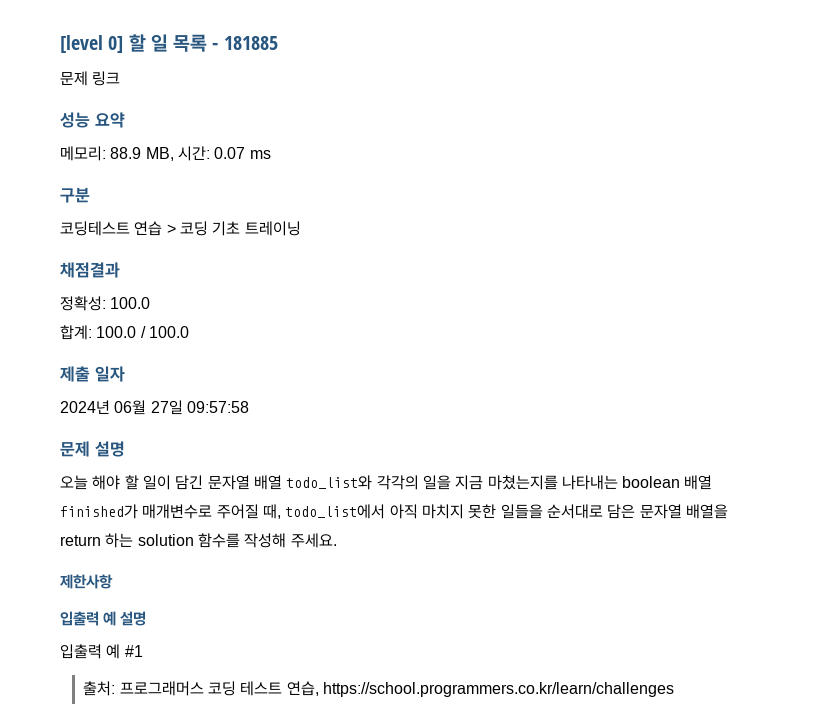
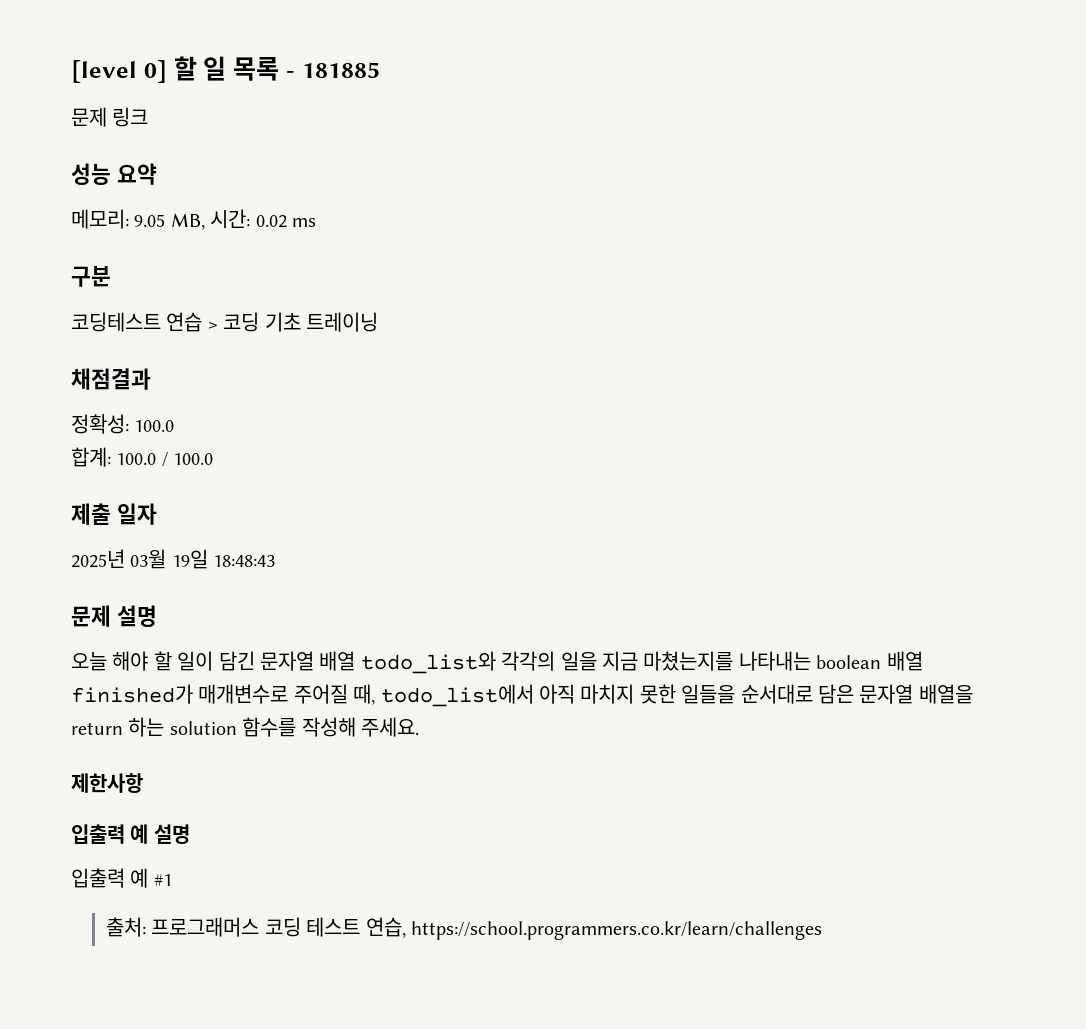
- 메모리: 88.9 MB, 시간: 0.07 ms
+ 메모리: 9.05 MB, 시간: 0.02 ms
- 2024년 06월 27일 09:57:58
+ 2025년 03월 19일 18:48:43

